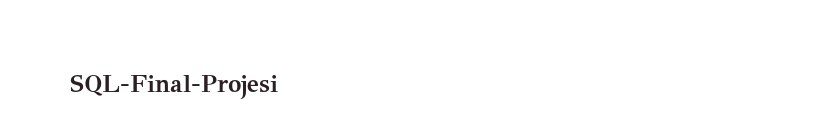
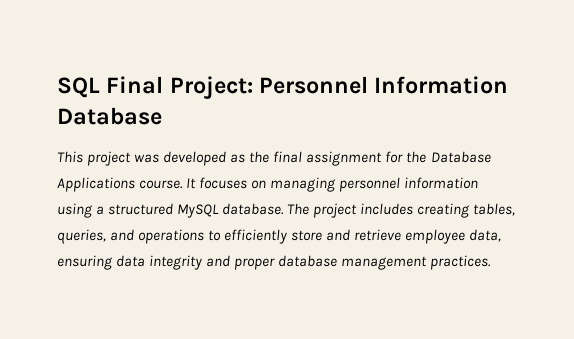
- SQL-Final-Projesi
+ SQL Final Project: Personnel Information Database
+ This project was developed as the final assignment for the Database Applications course. It focuses on managing personnel information using a structured MySQL database. The project includes creating tables, queries, and operations to efficiently store and retrieve employee data, ensuring data integrity and proper database management practices.

